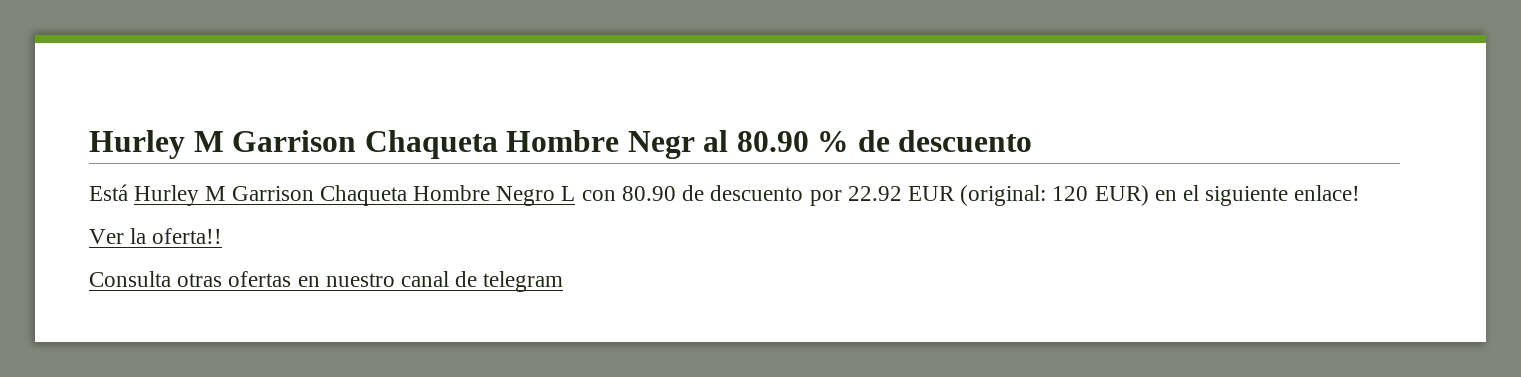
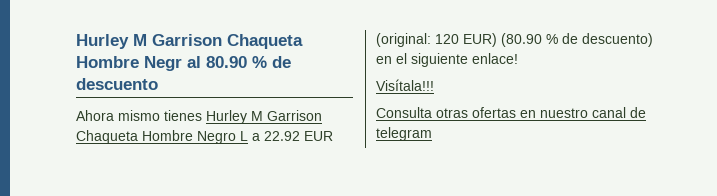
- Está Hurley M Garrison Chaqueta Hombre Negro L con 80.90 de descuento por 22.92 EUR (original: 120 EUR) en el siguiente enlace!
+ Ahora mismo tienes Hurley M Garrison Chaqueta Hombre Negro L a 22.92 EUR (original: 120 EUR) (80.90 % de descuento) en el siguiente enlace!
- Ver la oferta!!
+ Visítala!!!

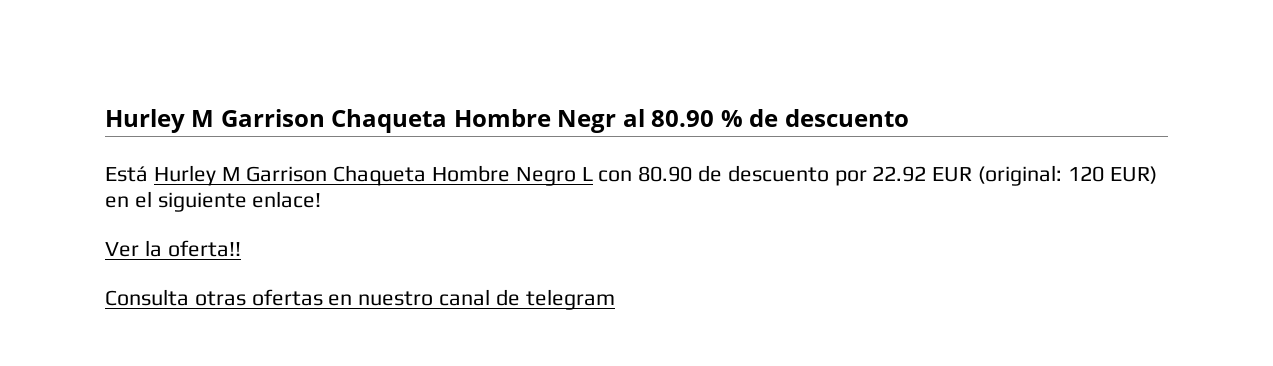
- Ahora mismo tienes Hurley M Garrison Chaqueta Hombre Negro L a 22.92 EUR (original: 120 EUR) (80.90 % de descuento) en el siguiente enlace!
+ Está Hurley M Garrison Chaqueta Hombre Negro L con 80.90 de descuento por 22.92 EUR (original: 120 EUR) en el siguiente enlace!
- Visítala!!!
+ Ver la oferta!!

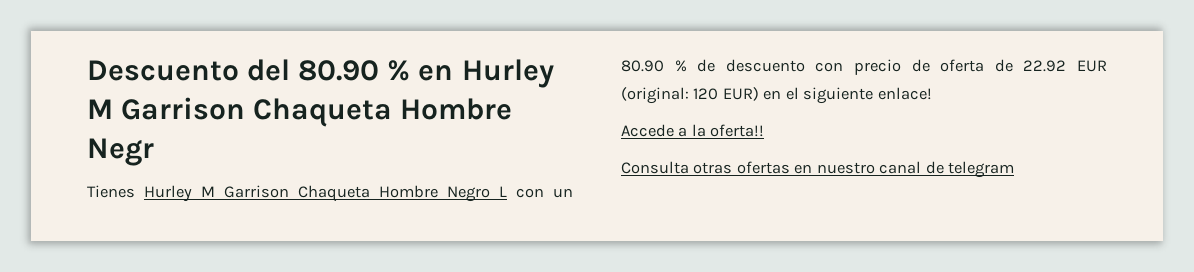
- Hurley M Garrison Chaqueta Hombre Negr al 80.90 % de descuento
- Está Hurley M Garrison Chaqueta Hombre Negro L con 80.90 de descuento por 22.92 EUR (original: 120 EUR) en el siguiente enlace!
+ Descuento del 80.90 % en Hurley M Garrison Chaqueta Hombre Negr
+ Tienes Hurley M Garrison Chaqueta Hombre Negro L con un 80.90 % de descuento con precio de oferta de 22.92 EUR (original: 120 EUR) en el siguiente enlace!
- Ver la oferta!!
+ Accede a la oferta!!

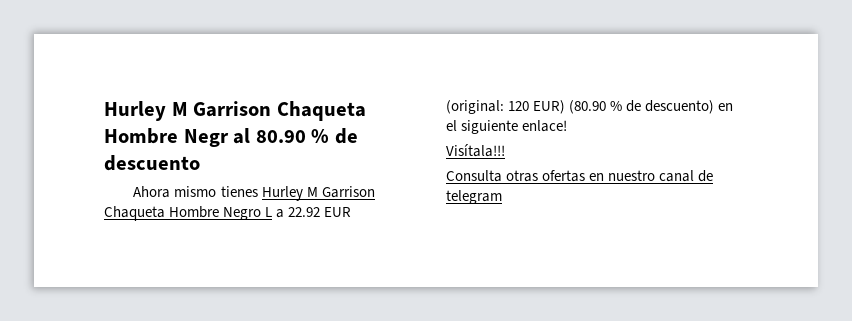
- Descuento del 80.90 % en Hurley M Garrison Chaqueta Hombre Negr
- Tienes Hurley M Garrison Chaqueta Hombre Negro L con un 80.90 % de descuento con precio de oferta de 22.92 EUR (original: 120 EUR) en el siguiente enlace!
+ Hurley M Garrison Chaqueta Hombre Negr al 80.90 % de descuento
+ Ahora mismo tienes Hurley M Garrison Chaqueta Hombre Negro L a 22.92 EUR (original: 120 EUR) (80.90 % de descuento) en el siguiente enlace!
- Accede a la oferta!!
+ Visítala!!!

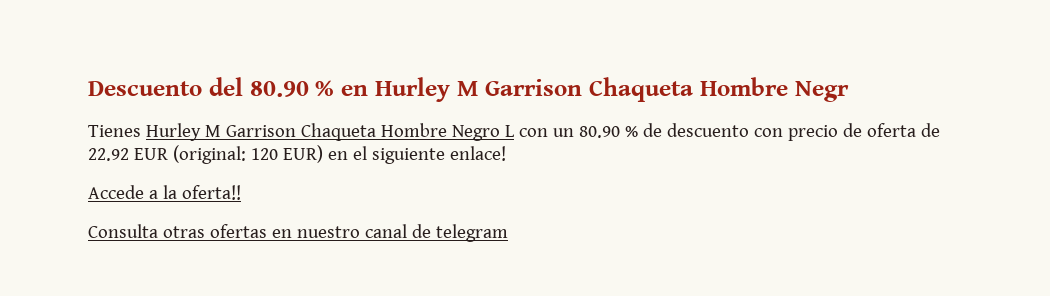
- Hurley M Garrison Chaqueta Hombre Negr al 80.90 % de descuento
- Ahora mismo tienes Hurley M Garrison Chaqueta Hombre Negro L a 22.92 EUR (original: 120 EUR) (80.90 % de descuento) en el siguiente enlace!
+ Descuento del 80.90 % en Hurley M Garrison Chaqueta Hombre Negr
+ Tienes Hurley M Garrison Chaqueta Hombre Negro L con un 80.90 % de descuento con precio de oferta de 22.92 EUR (original: 120 EUR) en el siguiente enlace!
- Visítala!!!
+ Accede a la oferta!!

